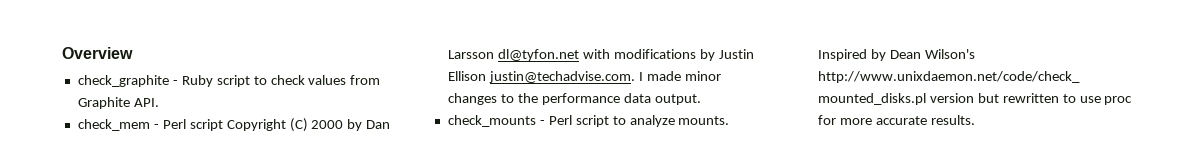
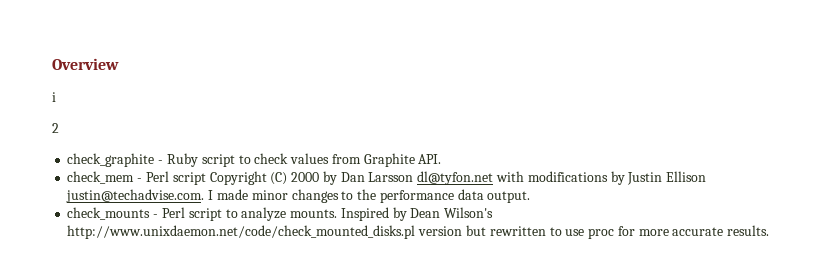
+ i
+ 2

